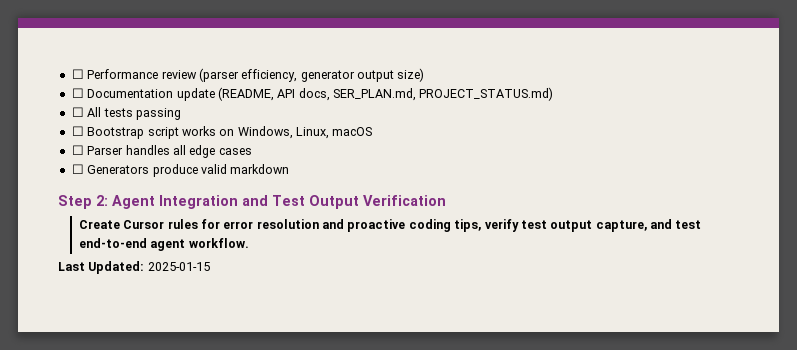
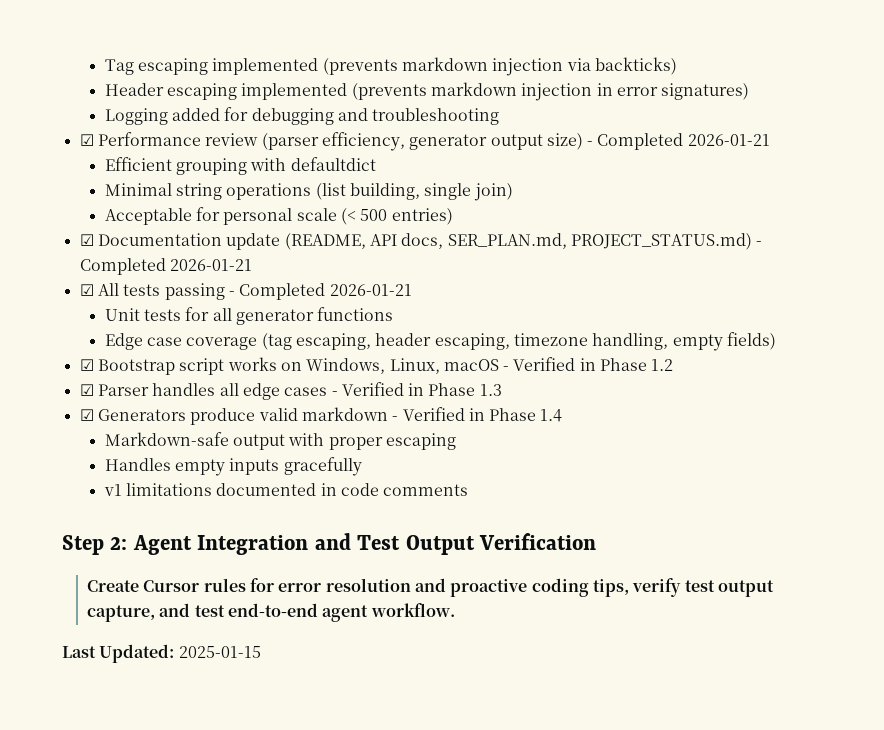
- ☐ Performance review (parser efficiency, generator output size)
- ☐ Documentation update (README, API docs, SER_PLAN.md, PROJECT_STATUS.md)
- ☐ All tests passing
- ☐ Bootstrap script works on Windows, Linux, macOS
- ☐ Parser handles all edge cases
- ☐ Generators produce valid markdown
+ Tag escaping implemented (prevents markdown injection via backticks)
+ Header escaping implemented (prevents markdown injection in error signatures)
+ Logging added for debugging and troubleshooting
+ ☑ Performance review (parser efficiency, generator output size) - Completed 2026-01-21
+ Efficient grouping with defaultdict
+ Minimal string operations (list building, single join)
+ Acceptable for personal scale (< 500 entries)
+ ☑ Documentation update (README, API docs, SER_PLAN.md, PROJECT_STATUS.md) - Completed 2026-01-21
+ ☑ All tests passing - Completed 2026-01-21
+ Unit tests for all generator functions
+ Edge case coverage (tag escaping, header escaping, timezone handling, empty fields)
+ ☑ Bootstrap script works on Windows, Linux, macOS - Verified in Phase 1.2
+ ☑ Parser handles all edge cases - Verified in Phase 1.3
+ ☑ Generators produce valid markdown - Verified in Phase 1.4
+ Markdown-safe output with proper escaping
+ Handles empty inputs gracefully
+ v1 limitations documented in code comments

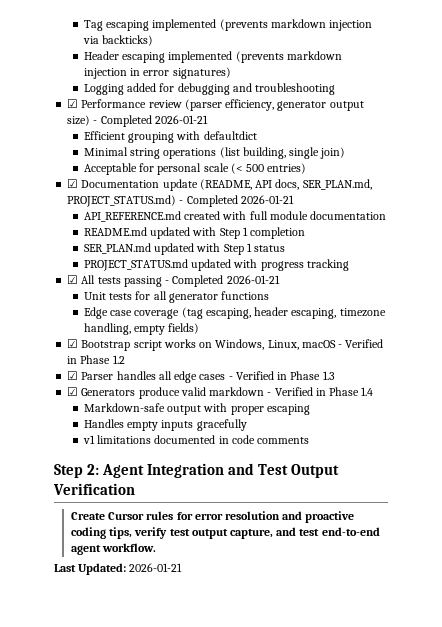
+ API_REFERENCE.md created with full module documentation
+ README.md updated with Step 1 completion
+ SER_PLAN.md updated with Step 1 status
+ PROJECT_STATUS.md updated with progress tracking
- Last Updated: 2025-01-15
+ Last Updated: 2026-01-21

